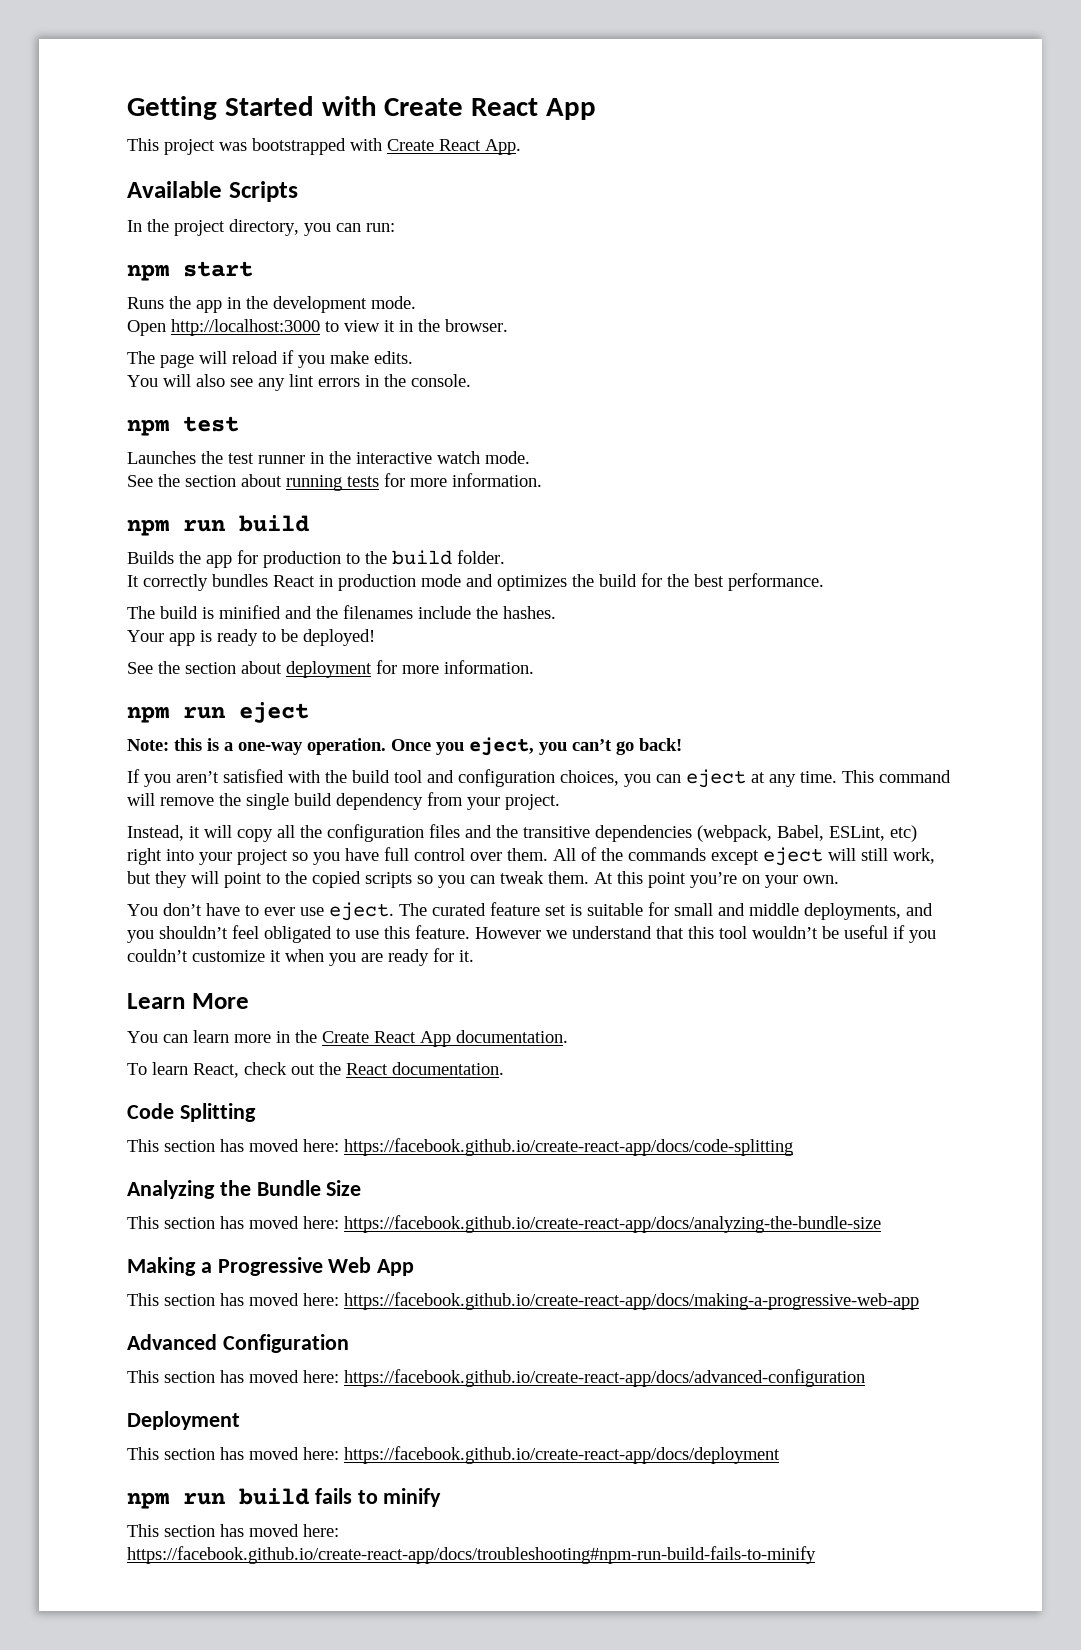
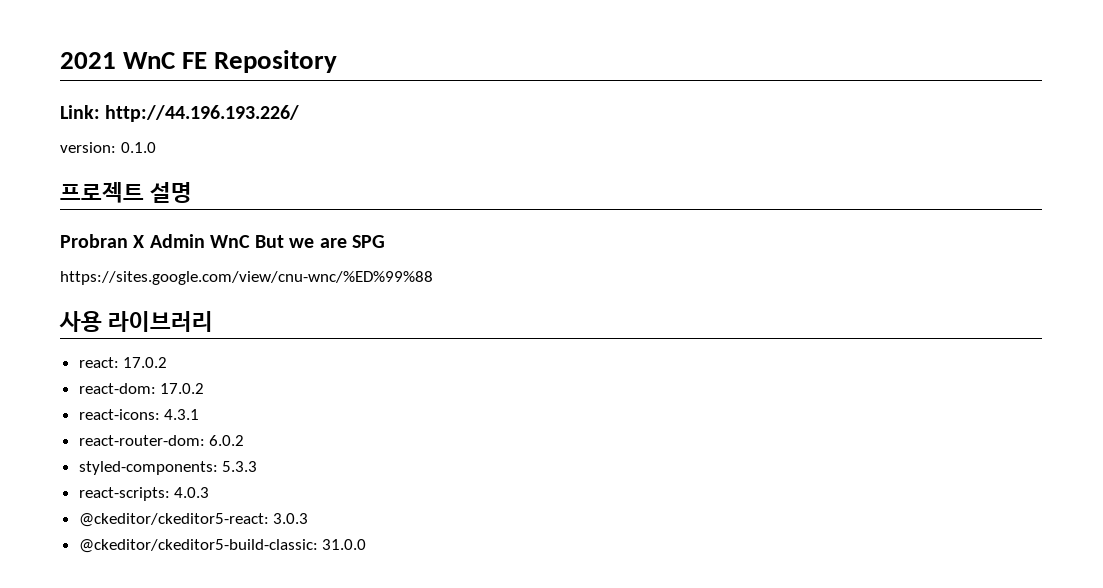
- Getting Started with Create React App
- This project was bootstrapped with Create React App.
- Available Scripts
- In the project directory, you can run:
- npm start
- Runs the app in the development mode.
- Open http://localhost:3000 to view it in the browser.
- The page will reload if you make edits.
- You will also see any lint errors in the console.
- npm test
- Launches the test runner in the interactive watch mode.
- See the section about running tests for more information.
- npm run build
- Builds the app for production to the build folder.
- It correctly bundles React in production mode and optimizes the build for the best performance.
- The build is minified and the filenames include the hashes.
- Your app is ready to be deployed!
- See the section about deployment for more information.
- npm run eject
- Note: this is a one-way operation. Once you eject, you can’t go back!
- If you aren’t satisfied with the build tool and configuration choices, you can eject at any time. This command will remove the single build dependency from your project.
- Instead, it will copy all the configuration files and the transitive dependencies (webpack, Babel, ESLint, etc) right into your project so you have full control over them. All of the commands except eject will still work, but they will point to the copied scripts so you can tweak them. At this point you’re on your own.
- You don’t have to ever use eject. The curated feature set is suitable for small and middle deployments, and you shouldn’t feel obligated to use this feature. However we understand that this tool wouldn’t be useful if you couldn’t customize it when you are ready for it.
- Learn More
- You can learn more in the Create React App documentation.
- To learn React, check out the React documentation.
- Code Splitting
- This section has moved here: https://facebook.github.io/create-react-app/docs/code-splitting
- Analyzing the Bundle Size
- This section has moved here: https://facebook.github.io/create-react-app/docs/analyzing-the-bundle-size
- Making a Progressive Web App
- This section has moved here: https://facebook.github.io/create-react-app/docs/making-a-progressive-web-app
- Advanced Configuration
- This section has moved here: https://facebook.github.io/create-react-app/docs/advanced-configuration
- Deployment
- This section has moved here: https://facebook.github.io/create-react-app/docs/deployment
- npm run build fails to minify
- This section has moved here: https://facebook.github.io/create-react-app/docs/troubleshooting#npm-run-build-fails-to-minify
+ 2021 WnC FE Repository
+ Link: http://44.196.193.226/
+ version: 0.1.0
+ 프로젝트 설명
+ Probran X Admin WnC But we are SPG
+ https://sites.google.com/view/cnu-wnc/%ED%99%88
+ 사용 라이브러리
+ react: 17.0.2
+ react-dom: 17.0.2
+ react-icons: 4.3.1
+ react-router-dom: 6.0.2
+ styled-components: 5.3.3
+ react-scripts: 4.0.3
+ @ckeditor/ckeditor5-react: 3.0.3
+ @ckeditor/ckeditor5-build-classic: 31.0.0

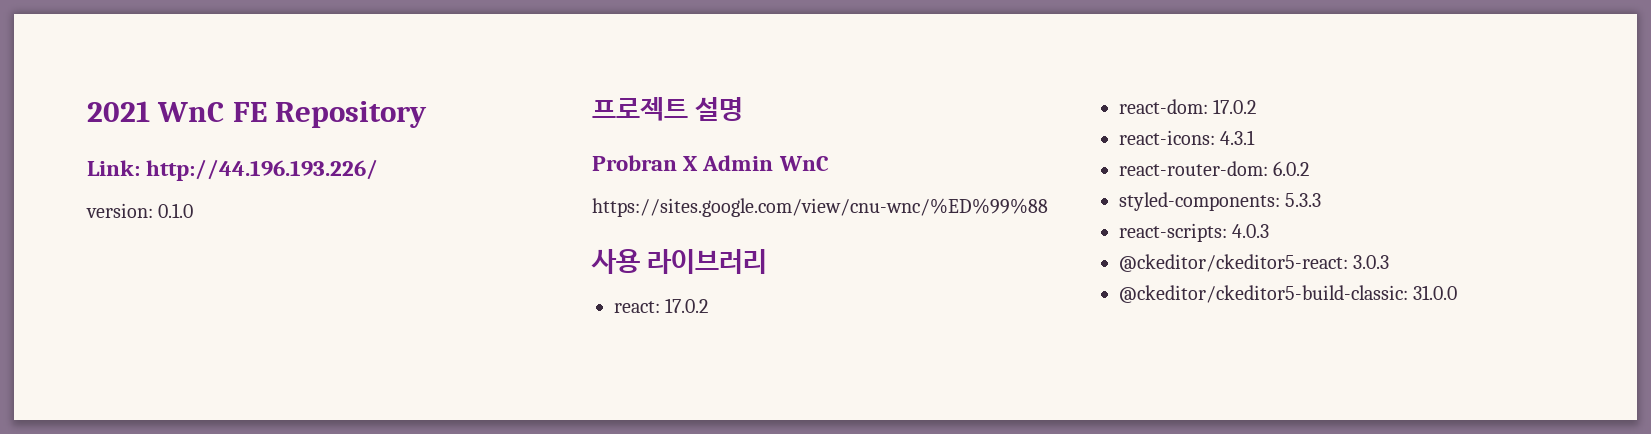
- Probran X Admin WnC But we are SPG
+ Probran X Admin WnC

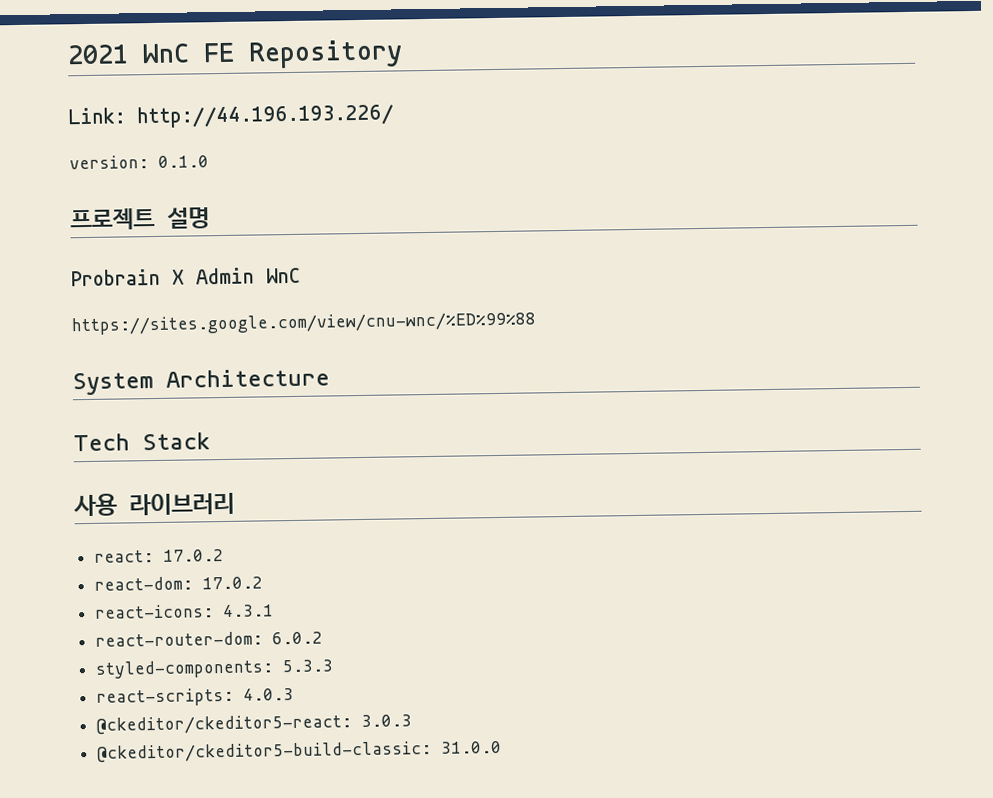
- Probran X Admin WnC
+ Probrain X Admin WnC
+ System Architecture
+ Tech Stack

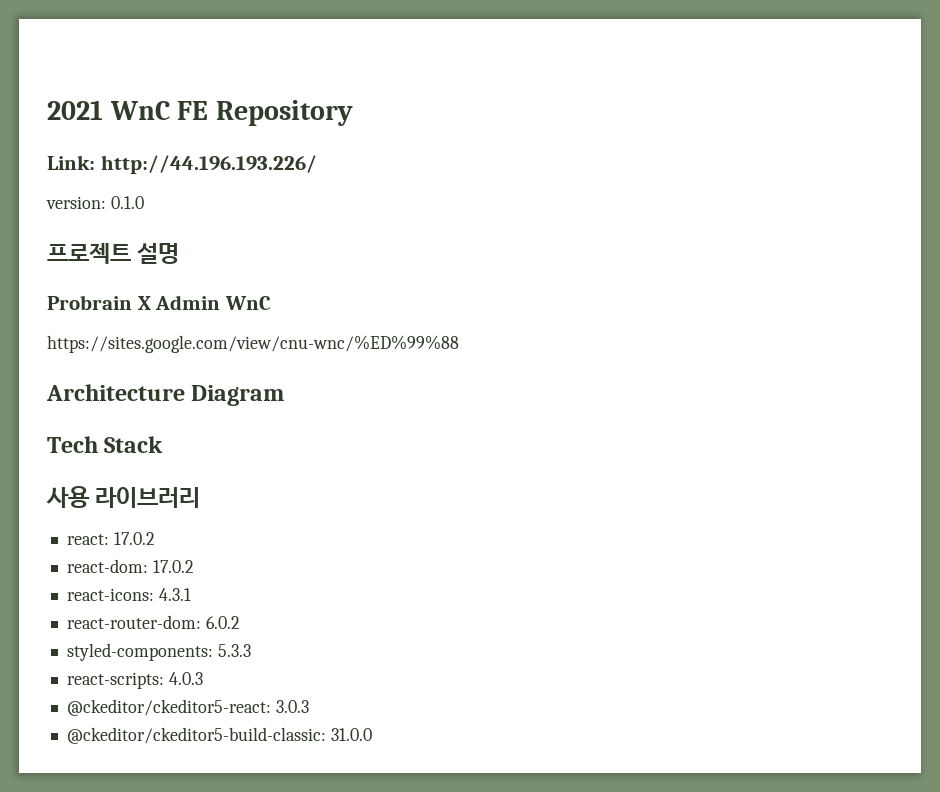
- System Architecture
+ Architecture Diagram

